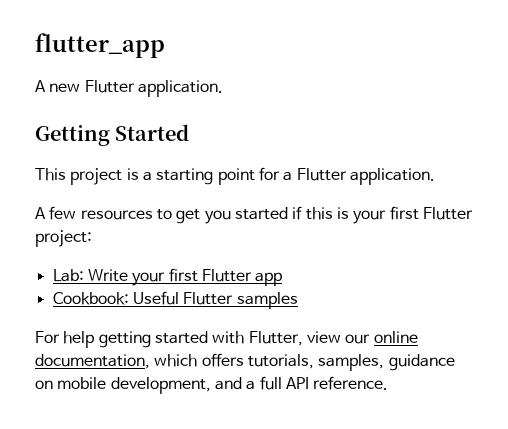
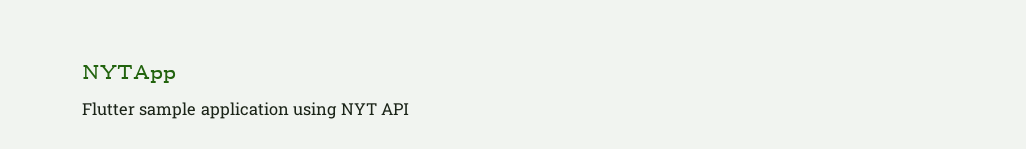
- flutter_app
- A new Flutter application.
- Getting Started
- This project is a starting point for a Flutter application.
- A few resources to get you started if this is your first Flutter project:
- Lab: Write your first Flutter app
- Cookbook: Useful Flutter samples
- For help getting started with Flutter, view our online documentation, which offers tutorials, samples, guidance on mobile development, and a full API reference.
+ NYTApp
+ Flutter sample application using NYT API

